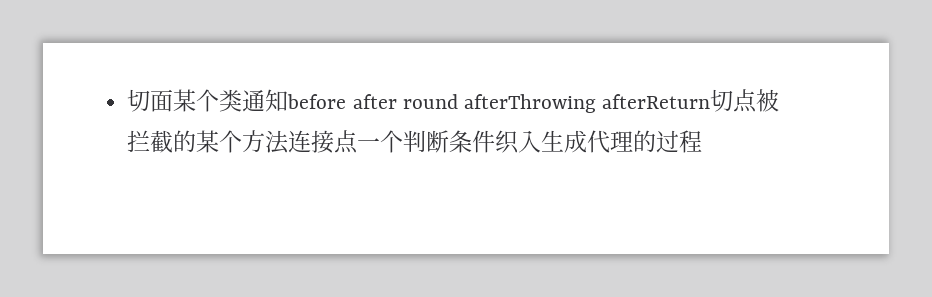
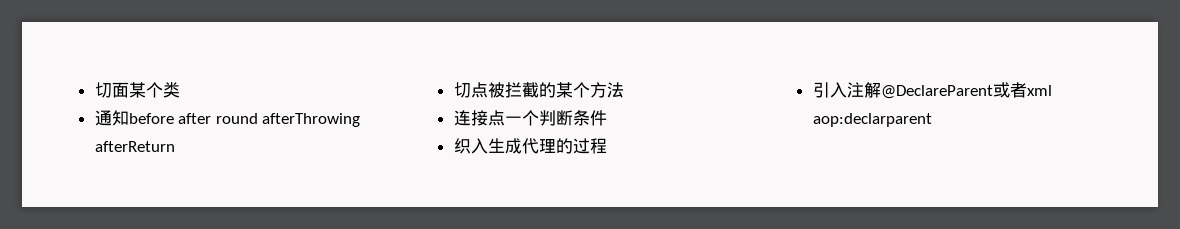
- 切面某个类通知before after round afterThrowing afterReturn切点被拦截的某个方法连接点一个判断条件织入生成代理的过程
+ 切面某个类
+ 通知before after round afterThrowing afterReturn
+ 切点被拦截的某个方法
+ 连接点一个判断条件
+ 织入生成代理的过程
+ 引入注解@DeclareParent或者xml aop:declarparent

